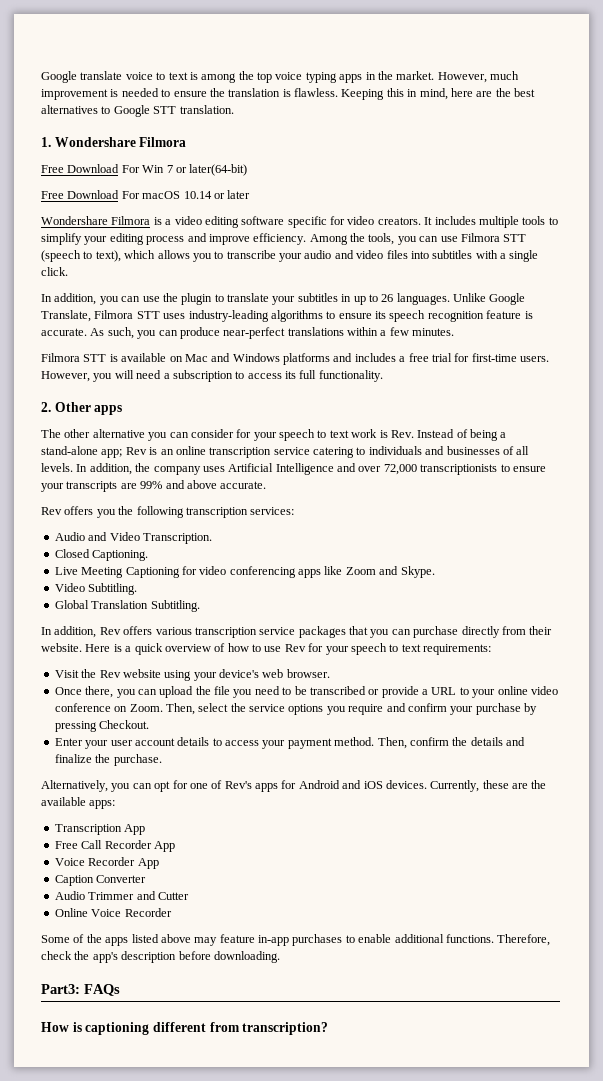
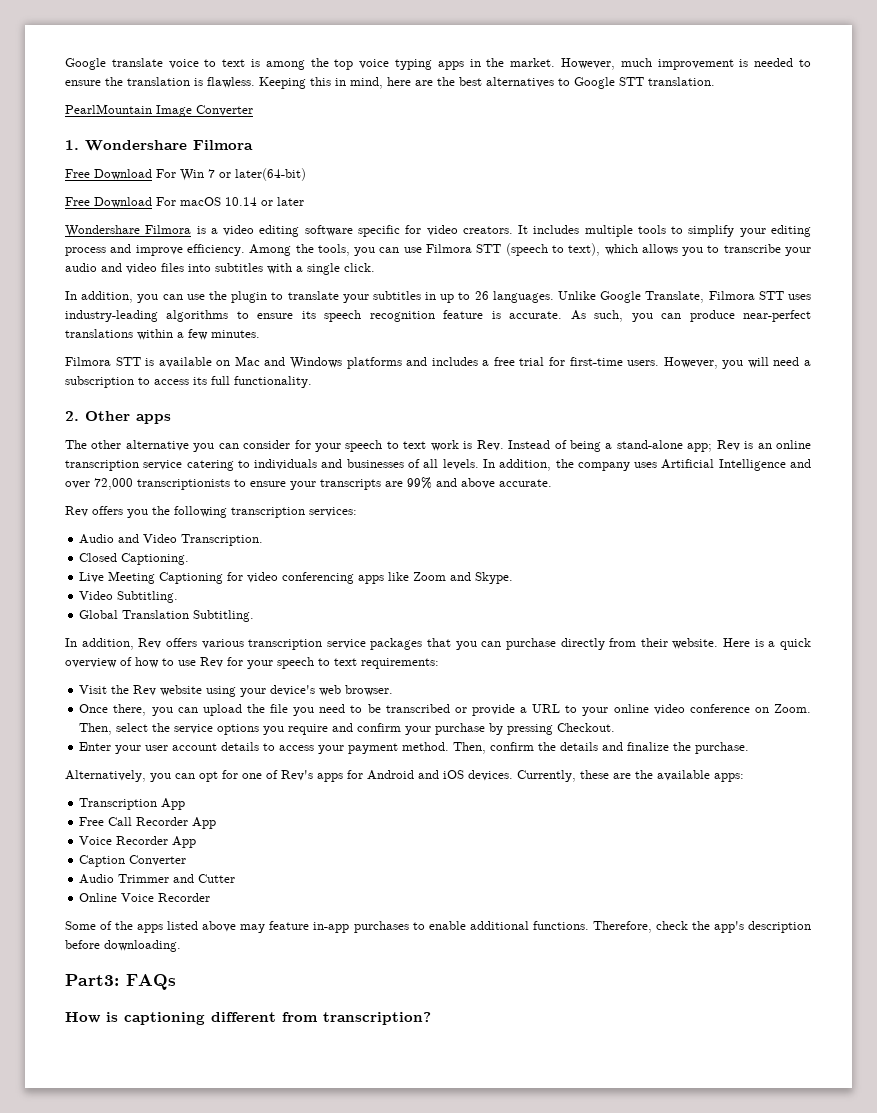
+ PearlMountain Image Converter

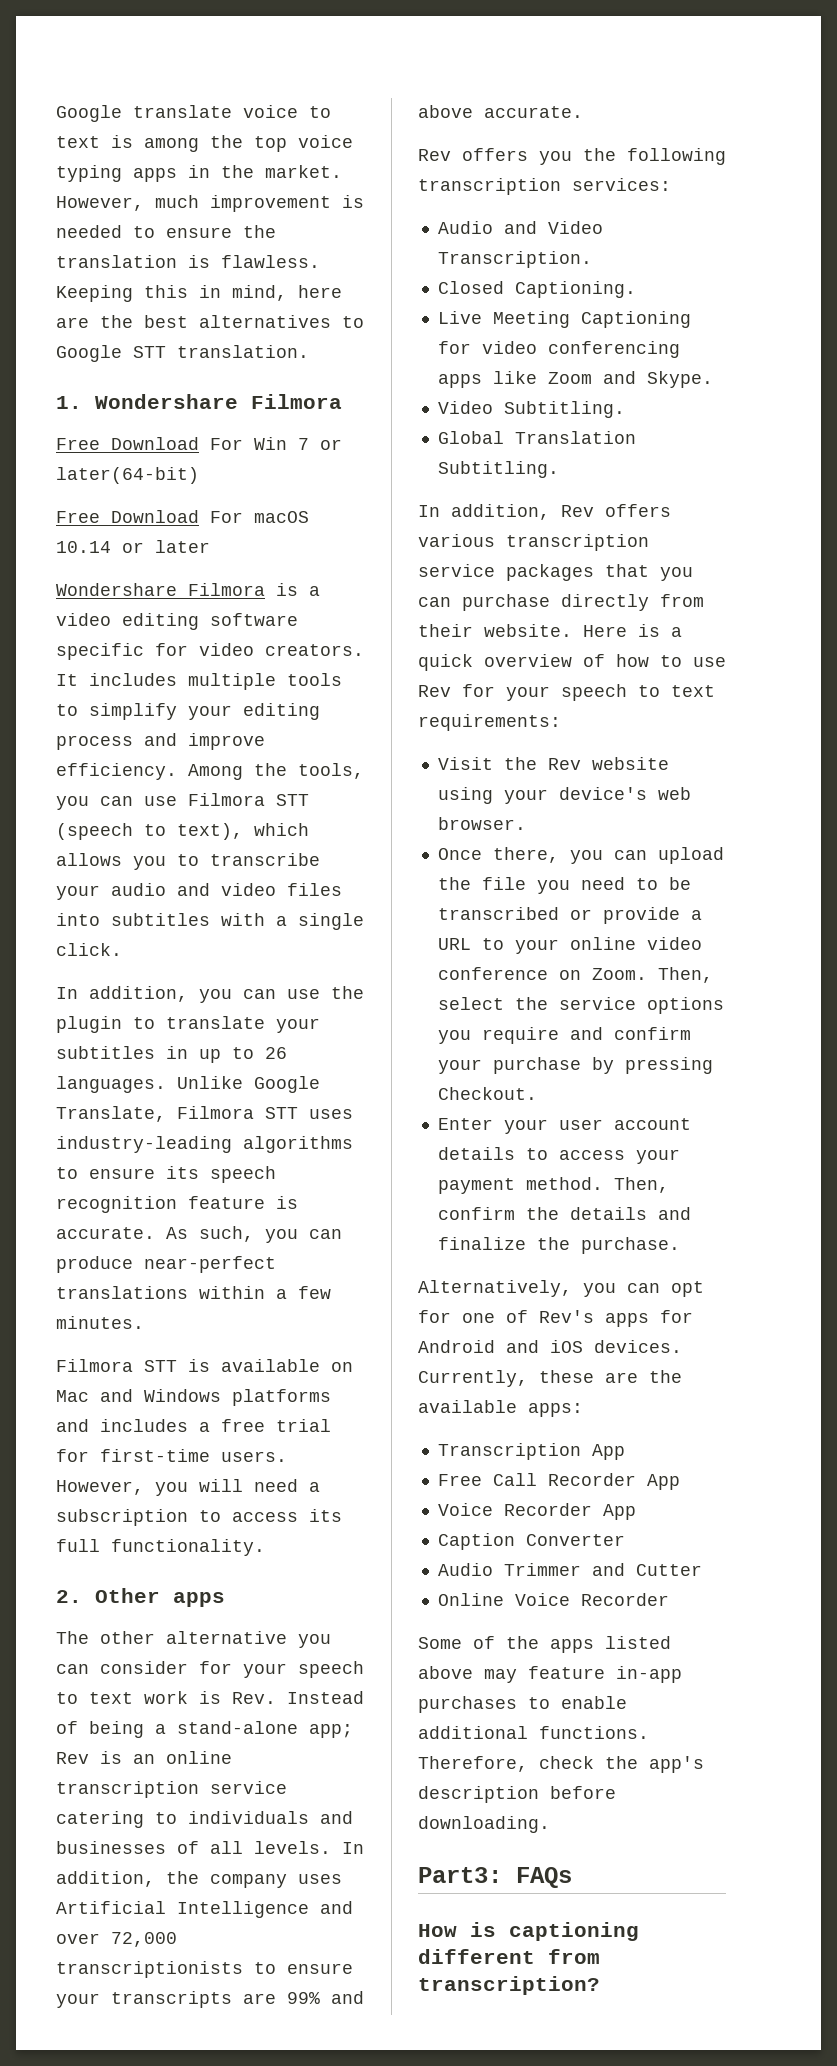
- PearlMountain Image Converter

